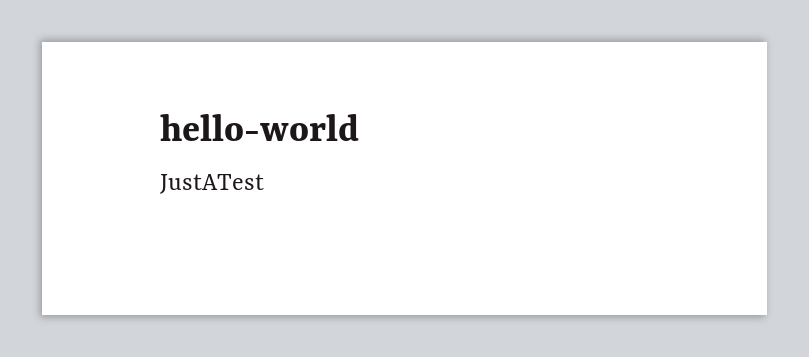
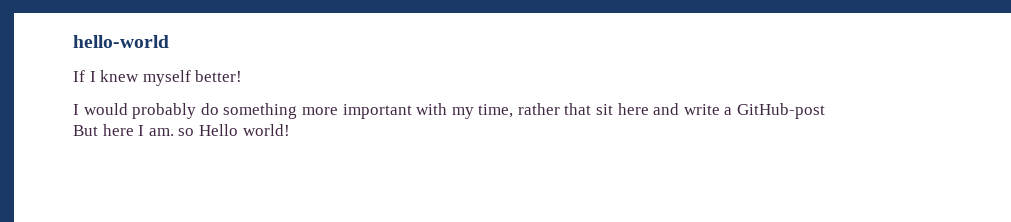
- JustATest
+ If I knew myself better!
+ I would probably do something more important with my time, rather that sit here and write a GitHub-post
+ But here I am. so Hello world!

